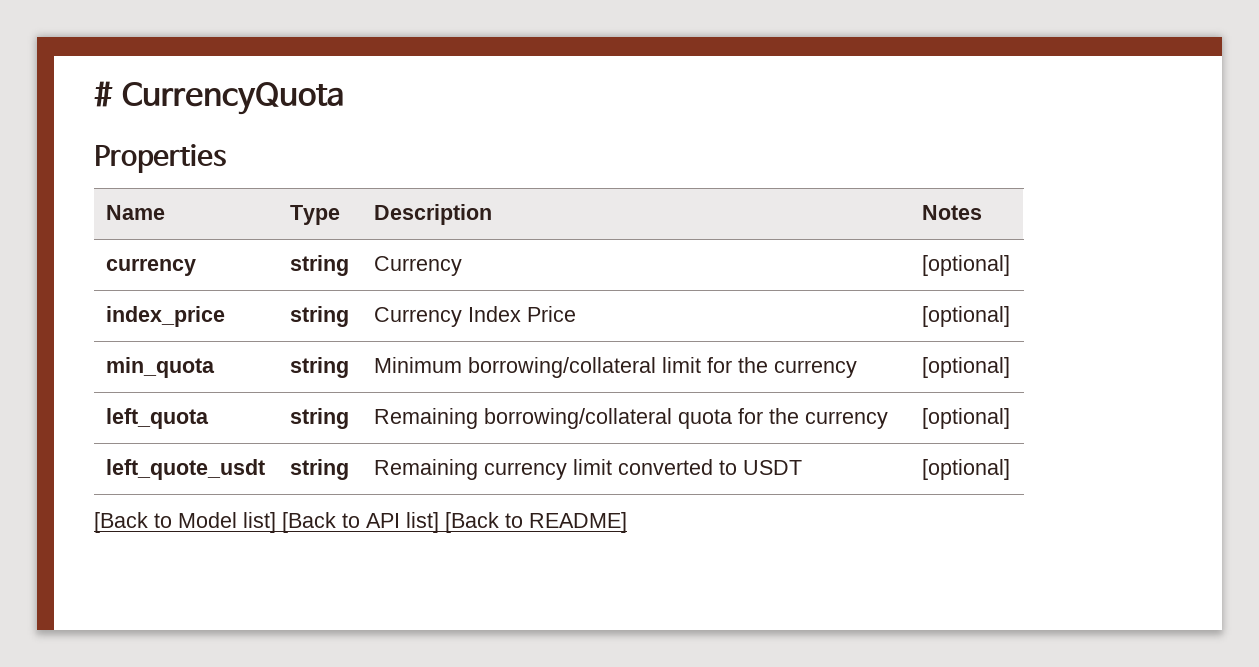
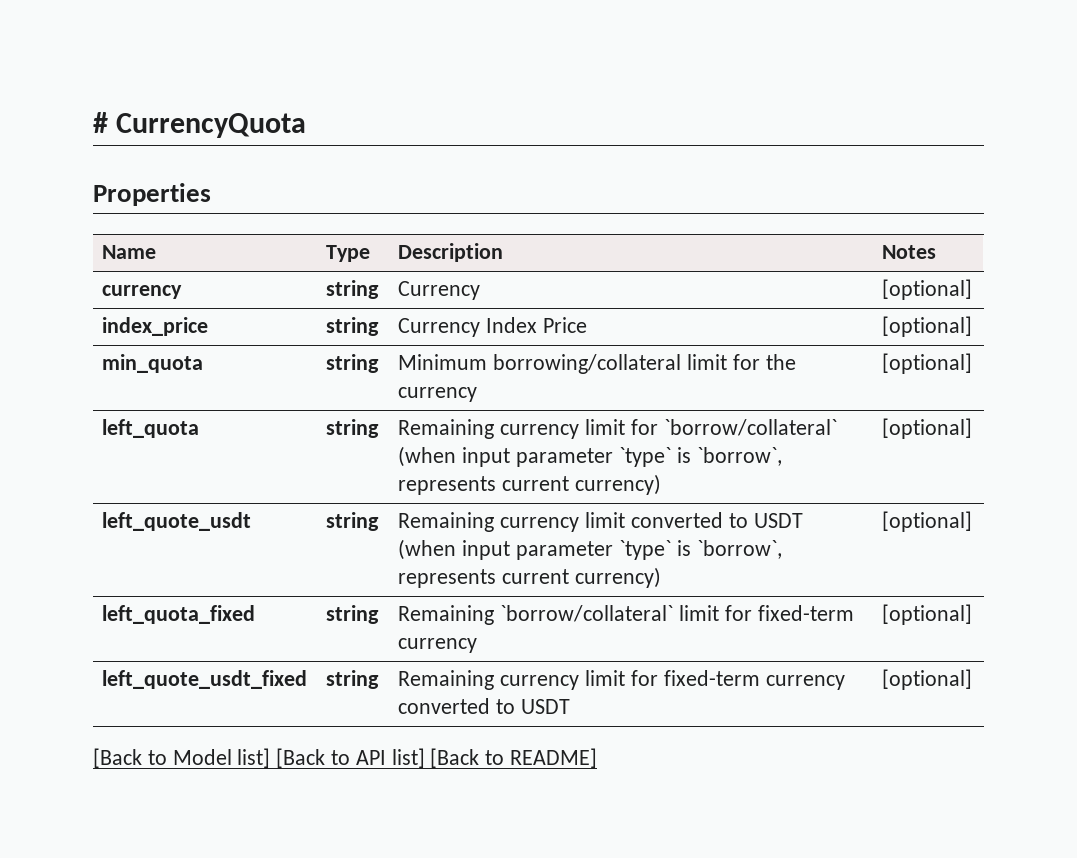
- left_quota | string | Remaining borrowing/collateral quota for the currency | [optional]
+ left_quota | string | Remaining currency limit for `borrow/collateral` (when input parameter `type` is `borrow`, represents current currency) | [optional]
- left_quote_usdt | string | Remaining currency limit converted to USDT | [optional]
+ left_quote_usdt | string | Remaining currency limit converted to USDT (when input parameter `type` is `borrow`, represents current currency) | [optional]
+ left_quota_fixed | string | Remaining `borrow/collateral` limit for fixed-term currency | [optional]
+ left_quote_usdt_fixed | string | Remaining currency limit for fixed-term currency converted to USDT | [optional]

